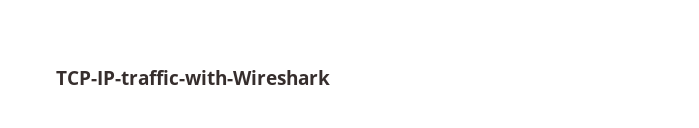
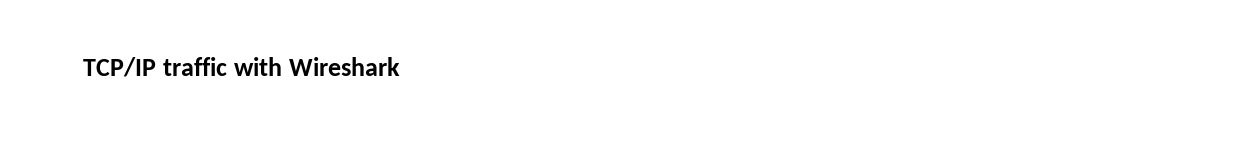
- TCP-IP-traffic-with-Wireshark
+ TCP/IP traffic with Wireshark

